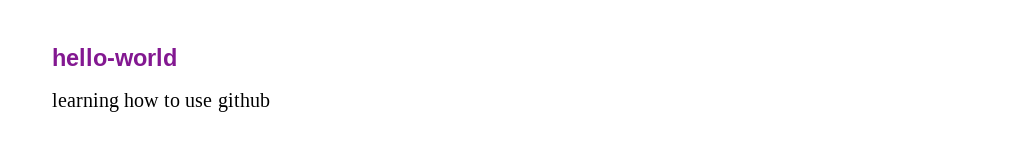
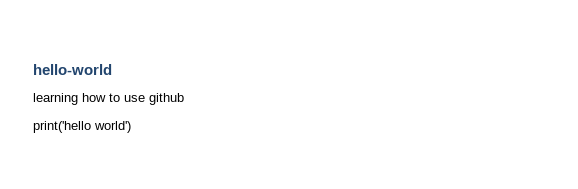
+ print('hello world')

